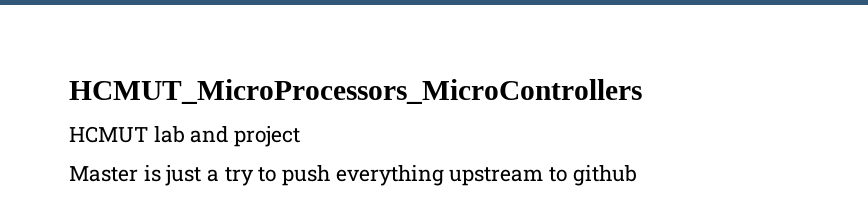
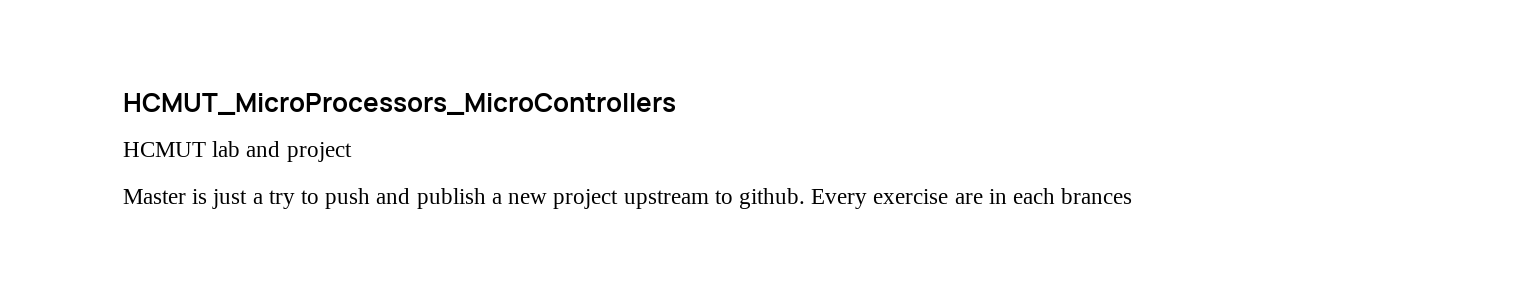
- Master is just a try to push everything upstream to github
+ Master is just a try to push and publish a new project upstream to github. Every exercise are in each brances

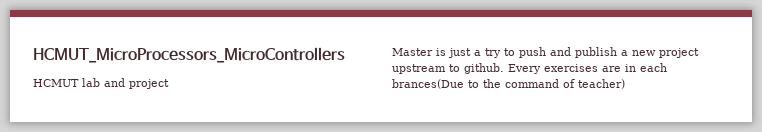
- Every exercise are in each brances
+ Every exercises are in each brances(Due to the command of teacher)

